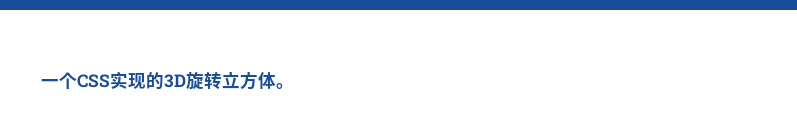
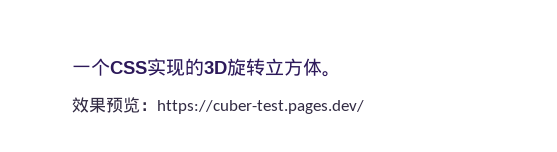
+ 效果预览：https://cuber-test.pages.dev/

